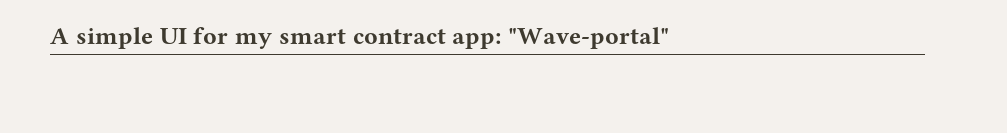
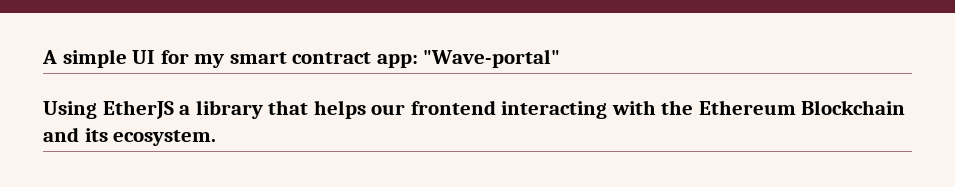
+ Using EtherJS a library that helps our frontend interacting with the Ethereum Blockchain and its ecosystem.

